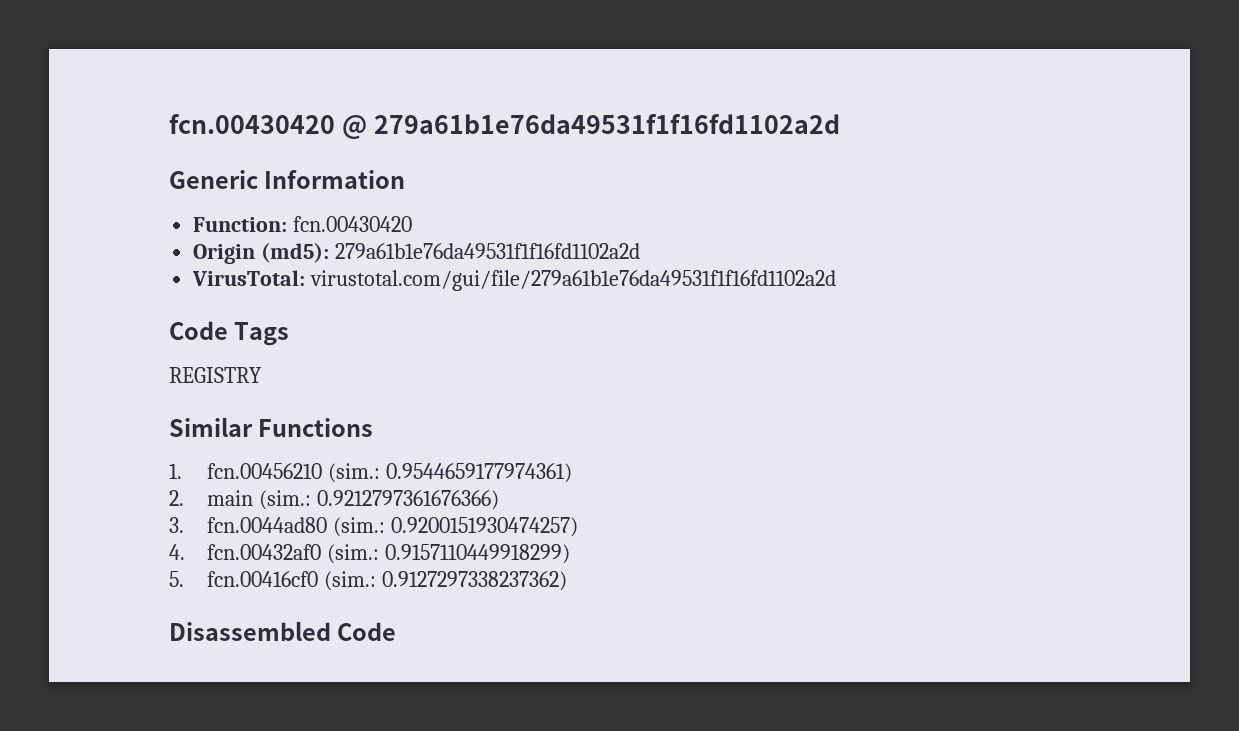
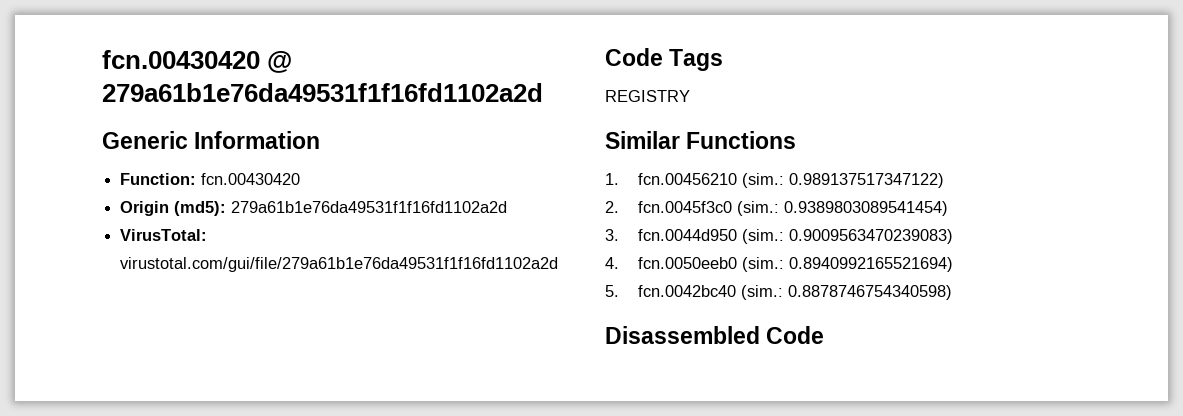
- 1. fcn.00456210 (sim.: 0.9544659177974361)
+ 1. fcn.00456210 (sim.: 0.989137517347122)
- 2. main (sim.: 0.9212797361676366)
- 3. fcn.0044ad80 (sim.: 0.9200151930474257)
- 4. fcn.00432af0 (sim.: 0.9157110449918299)
- 5. fcn.00416cf0 (sim.: 0.9127297338237362)
+ 2. fcn.0045f3c0 (sim.: 0.9389803089541454)
+ 3. fcn.0044d950 (sim.: 0.9009563470239083)
+ 4. fcn.0050eeb0 (sim.: 0.8940992165521694)
+ 5. fcn.0042bc40 (sim.: 0.8878746754340598)

